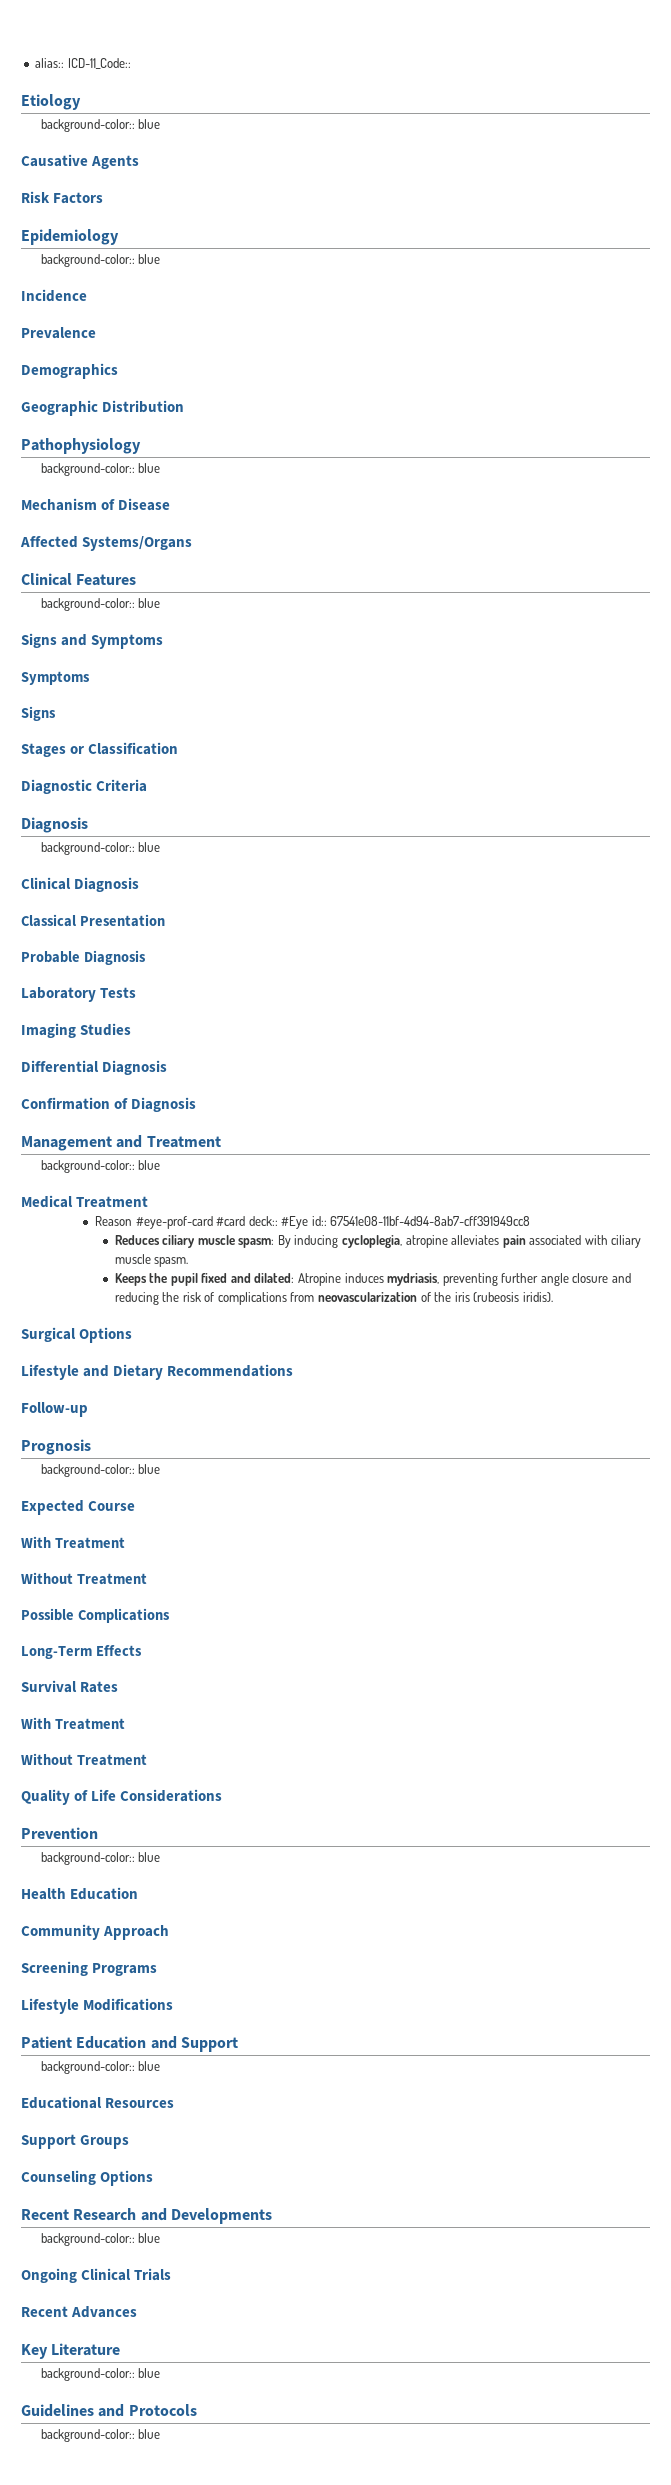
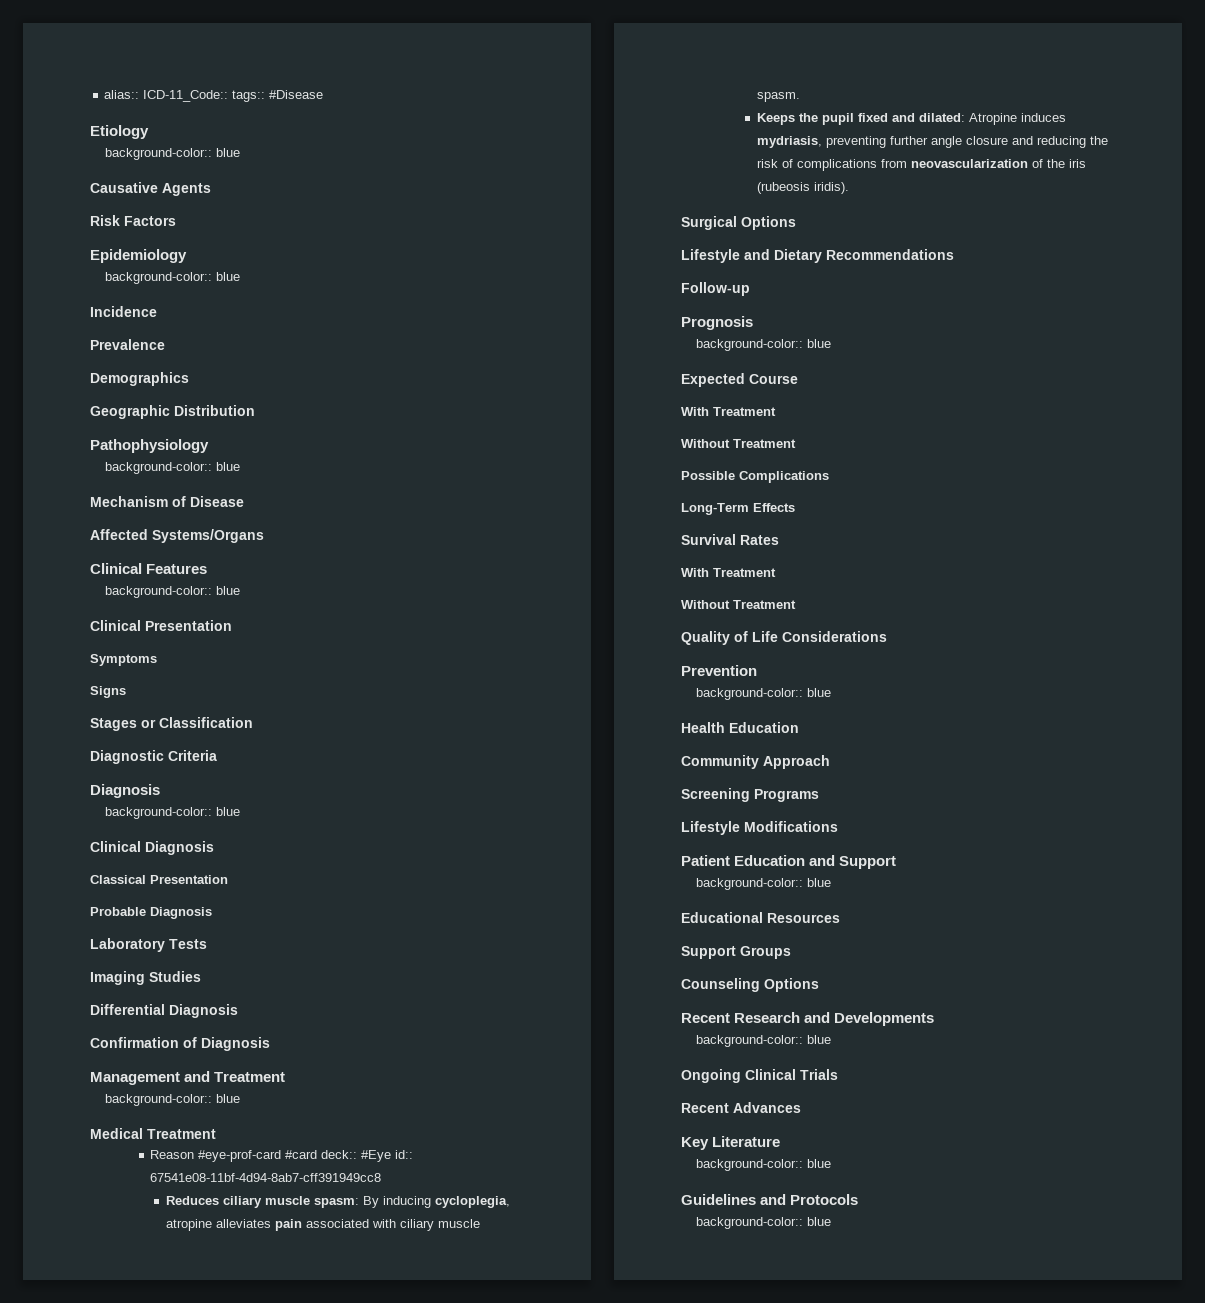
- alias:: ICD-11_Code::
+ alias:: ICD-11_Code:: tags:: #Disease
- Signs and Symptoms
+ Clinical Presentation

